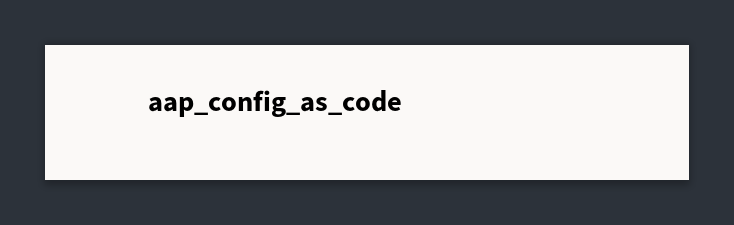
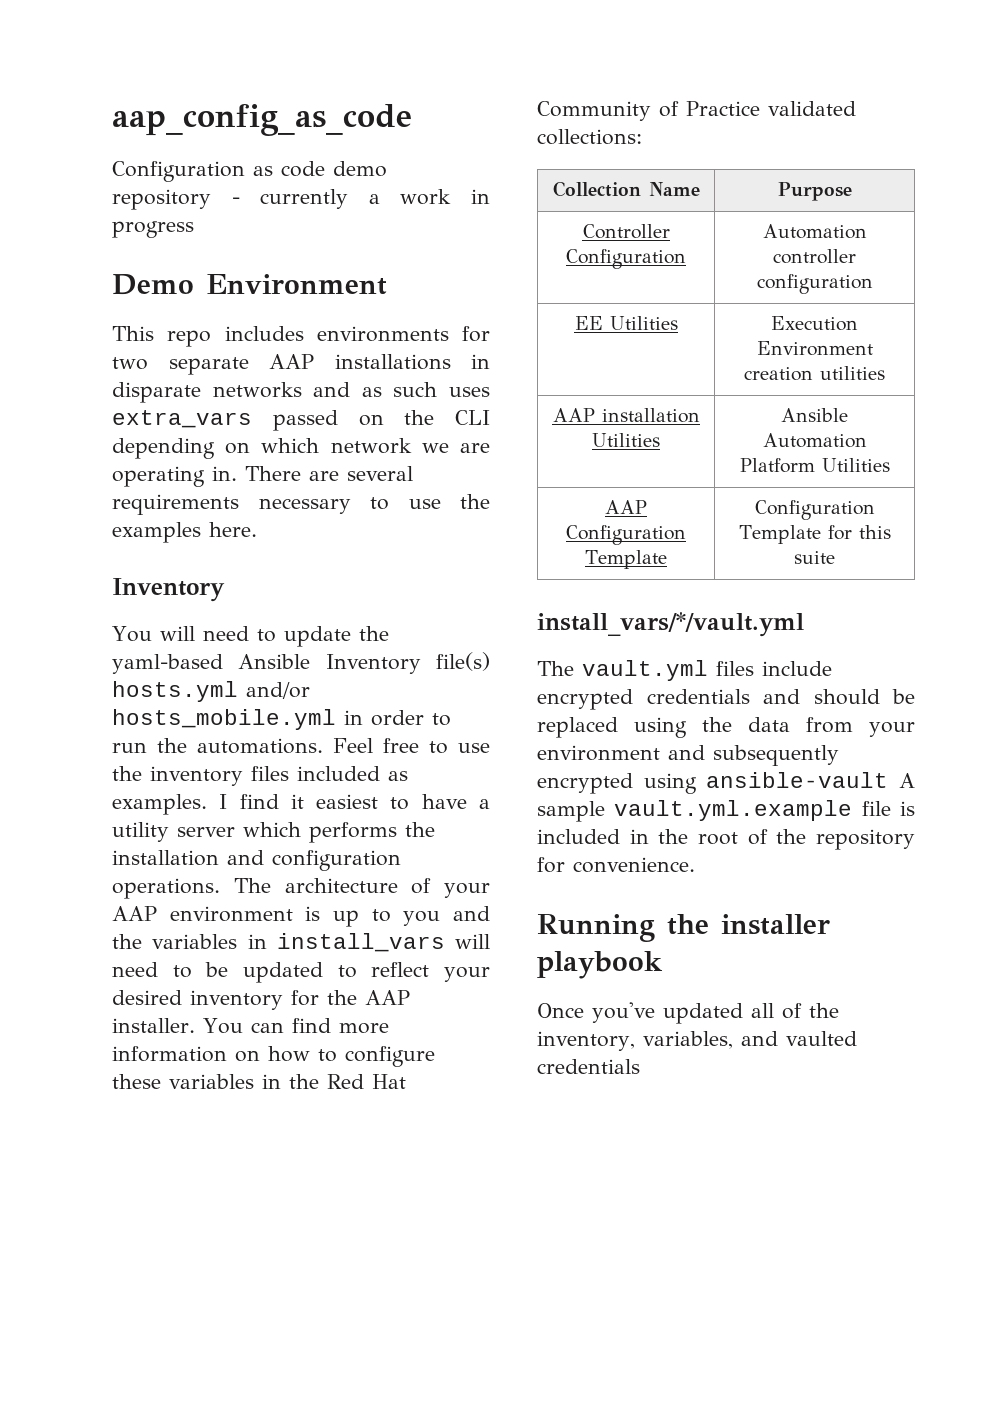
+ Configuration as code demo repository - currently a work in progress
+ Demo Environment
+ This repo includes environments for two separate AAP installations in disparate networks and as such uses extra_vars passed on the CLI depending on which network we are operating in. There are several requirements necessary to use the examples here.
+ Inventory
+ You will need to update the yaml-based Ansible Inventory file(s) hosts.yml and/or hosts_mobile.yml in order to run the automations. Feel free to use the inventory files included as examples. I find it easiest to have a utility server which performs the installation and configuration operations. The architecture of your AAP environment is up to you and the variables in install_vars will need to be updated to reflect your desired inventory for the AAP installer. You can find more information on how to configure these variables in the Red Hat Community of Practice validated collections:
+ Collection Name | Purpose
+ Controller Configuration | Automation controller configuration
+ EE Utilities | Execution Environment creation utilities
+ AAP installation Utilities | Ansible Automation Platform Utilities
+ AAP Configuration Template | Configuration Template for this suite
+ install_vars/*/vault.yml
+ The vault.yml files include encrypted credentials and should be replaced using the data from your environment and subsequently encrypted using ansible-vault A sample vault.yml.example file is included in the root of the repository for convenience.
+ Running the installer playbook
+ Once you've updated all of the inventory, variables, and vaulted credentials

